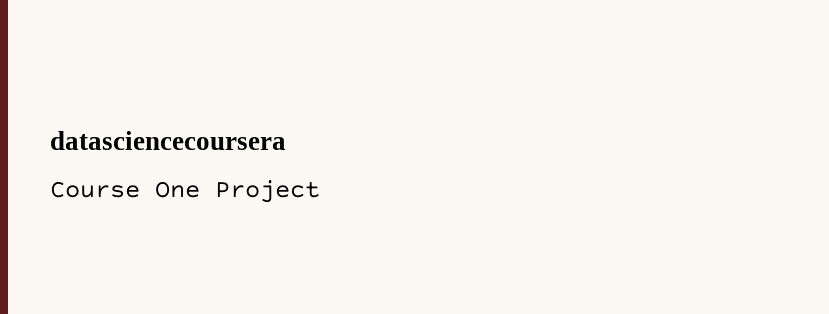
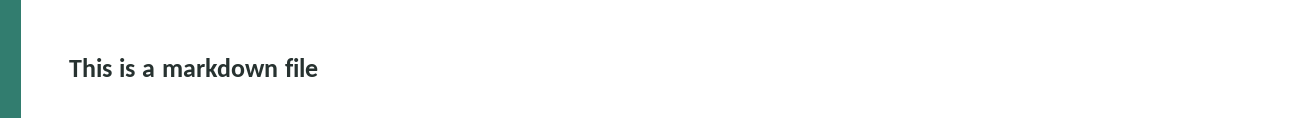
- datasciencecoursera
- Course One Project
+ This is a markdown file

